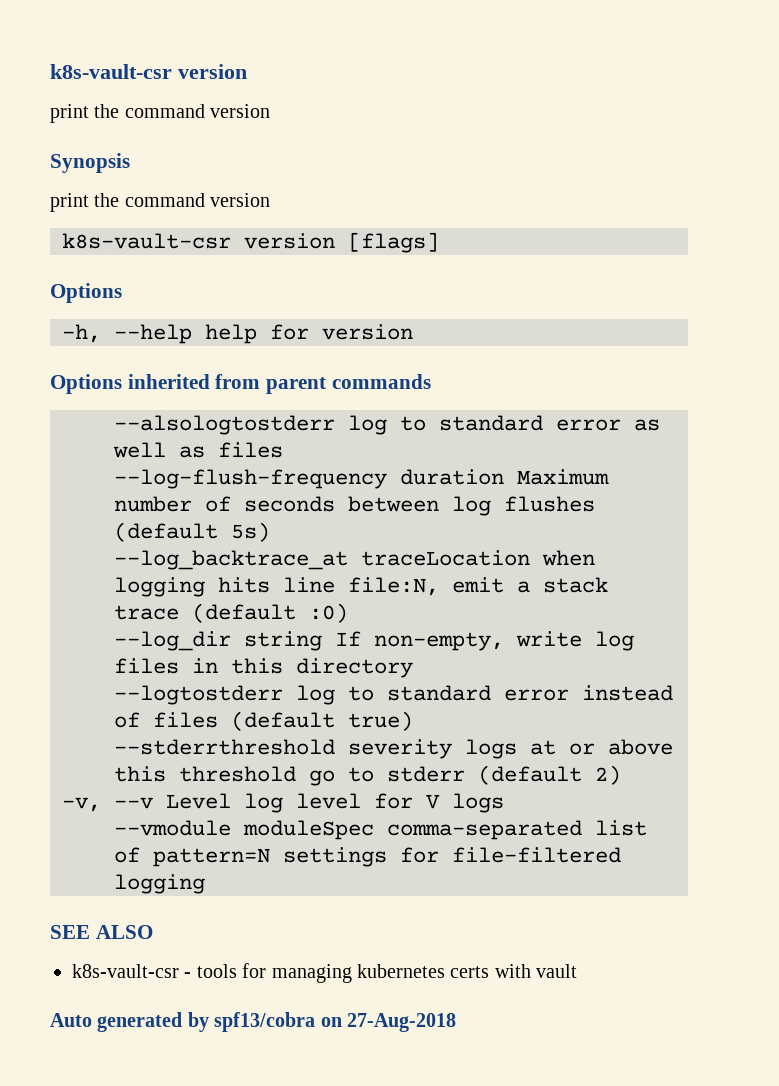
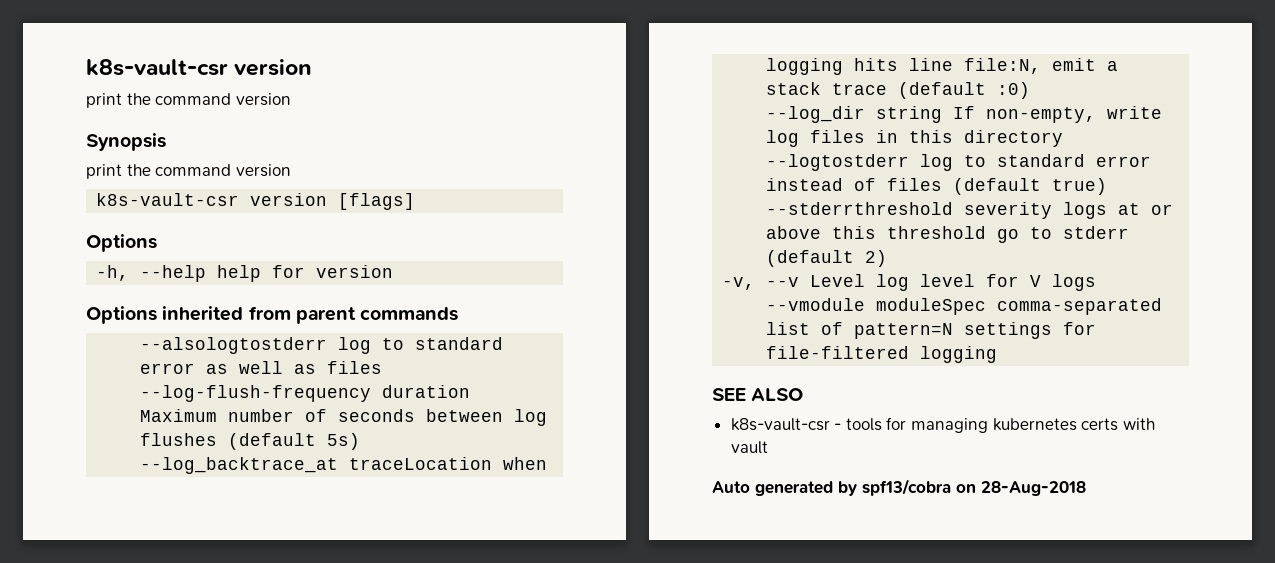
- Auto generated by spf13/cobra on 27-Aug-2018
+ Auto generated by spf13/cobra on 28-Aug-2018

